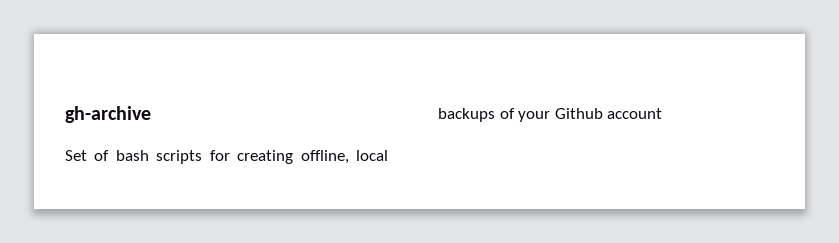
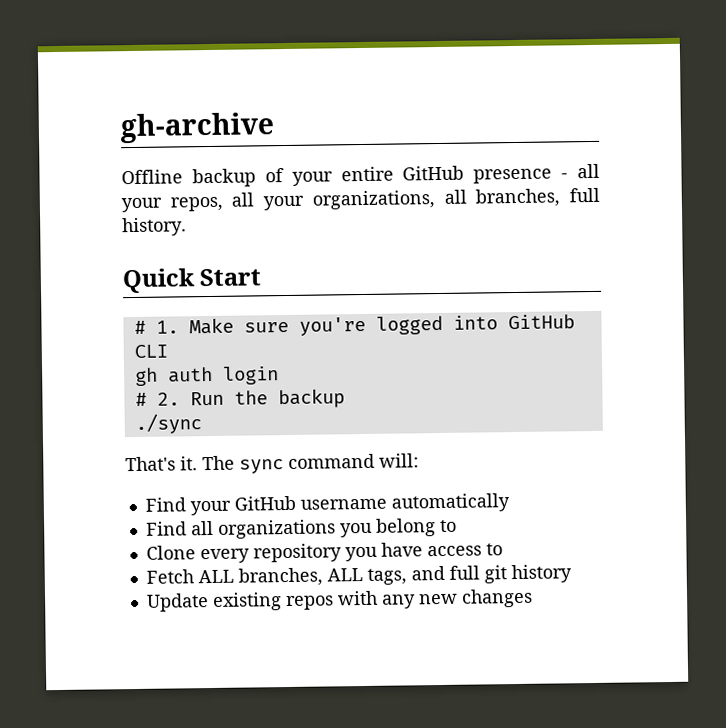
- Set of bash scripts for creating offline, local backups of your Github account
+ Offline backup of your entire GitHub presence - all your repos, all your organizations, all branches, full history.
+ Quick Start
+ # 1. Make sure you're logged into GitHub CLI
+ gh auth login
+ # 2. Run the backup
+ ./sync
+ That's it. The sync command will:
+ Find your GitHub username automatically
+ Find all organizations you belong to
+ Clone every repository you have access to
+ Fetch ALL branches, ALL tags, and full git history
+ Update existing repos with any new changes

